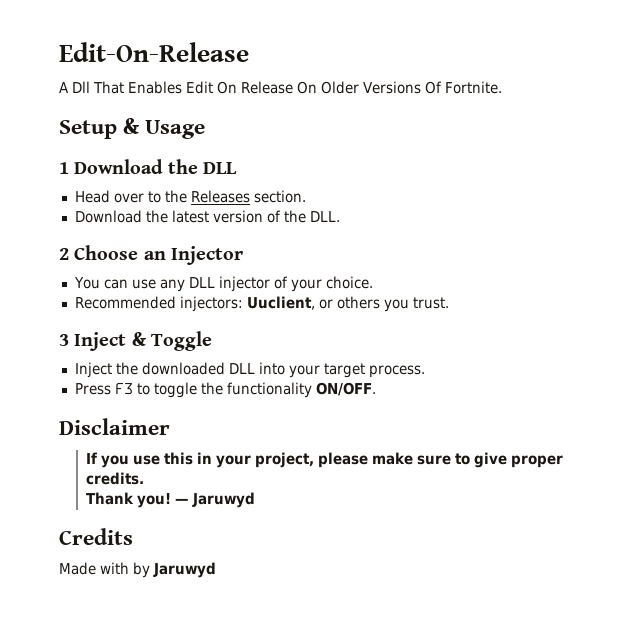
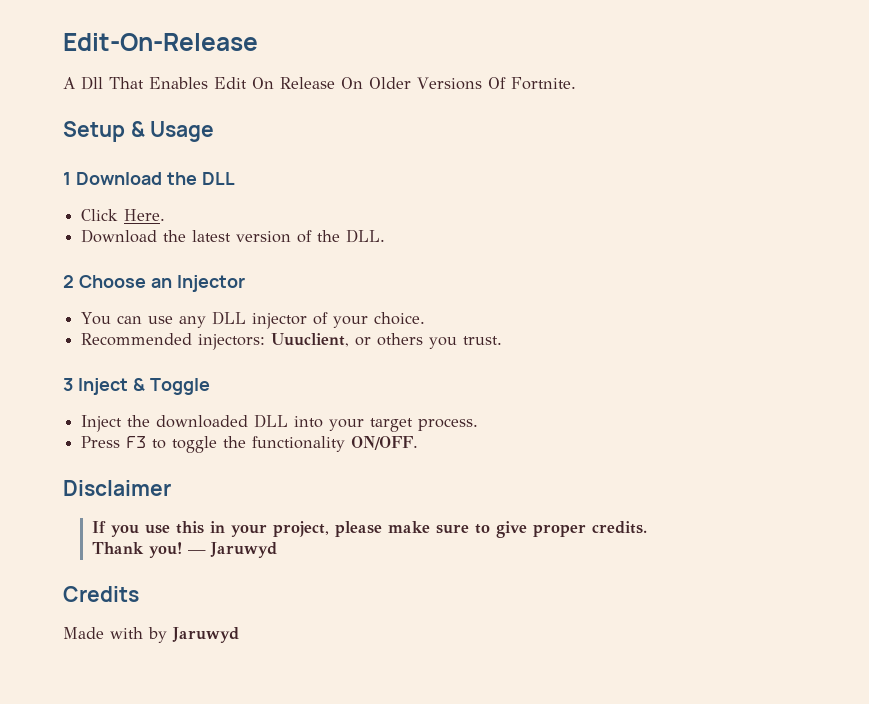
- Head over to the Releases section.
+ Click Here.
- Recommended injectors: Uuclient, or others you trust.
+ Recommended injectors: Uuuclient, or others you trust.

